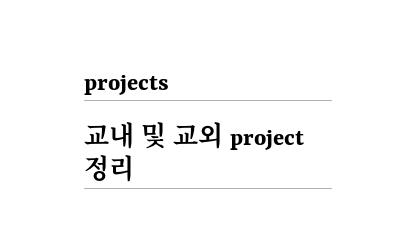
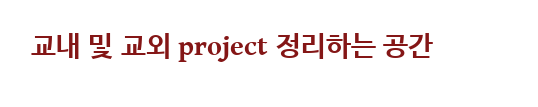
- projects
- 교내 및 교외 project 정리
+ 교내 및 교외 project 정리하는 공간

